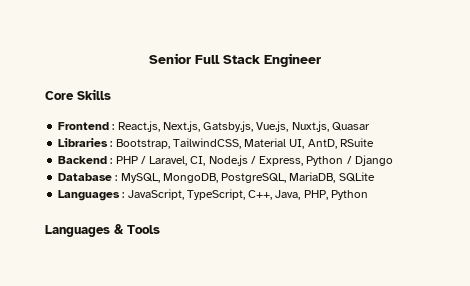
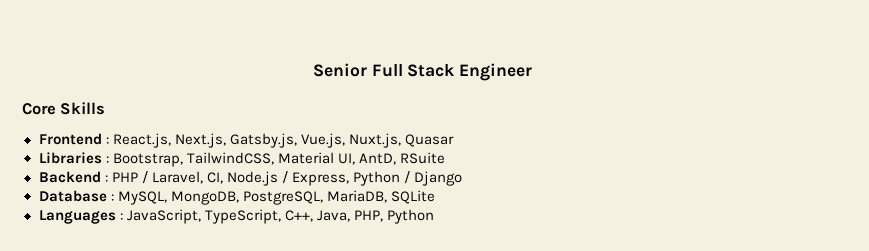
- Languages & Tools

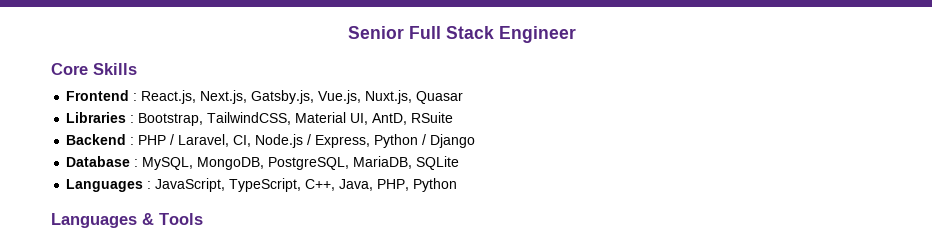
+ Languages & Tools

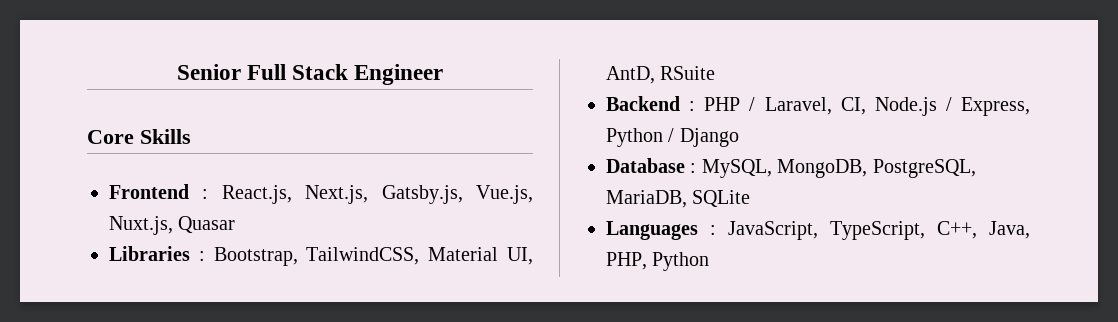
- Languages & Tools

